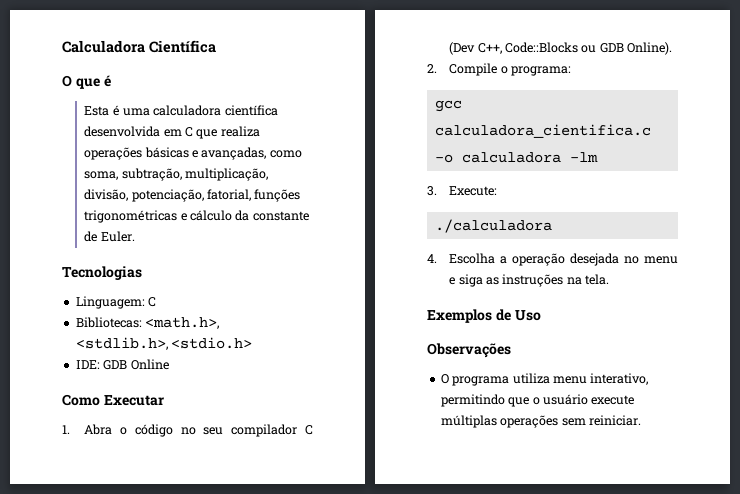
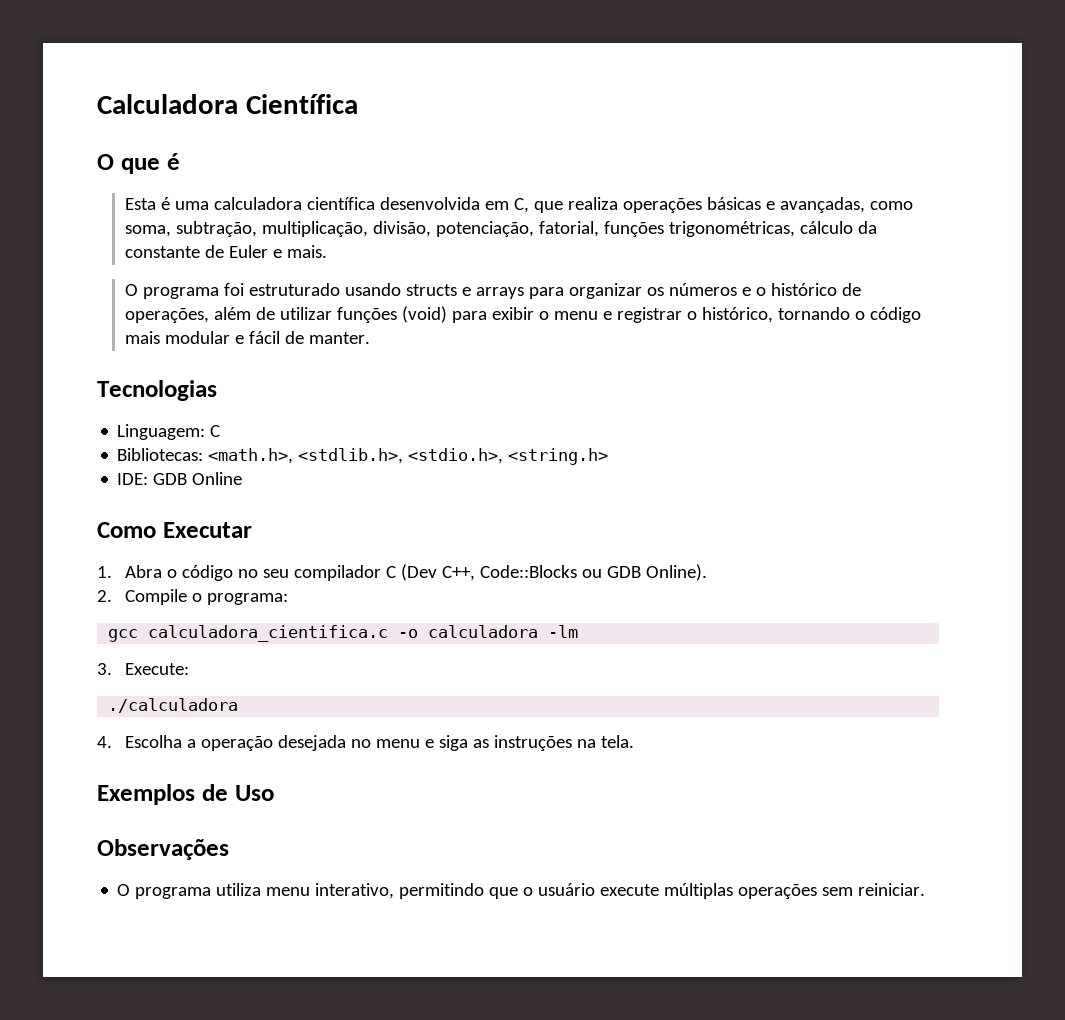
- Esta é uma calculadora científica desenvolvida em C que realiza operações básicas e avançadas, como soma, subtração, multiplicação, divisão, potenciação, fatorial, funções trigonométricas e cálculo da constante de Euler.
+ Esta é uma calculadora científica desenvolvida em C, que realiza operações básicas e avançadas, como soma, subtração, multiplicação, divisão, potenciação, fatorial, funções trigonométricas, cálculo da constante de Euler e mais.
+ O programa foi estruturado usando structs e arrays para organizar os números e o histórico de operações, além de utilizar funções (void) para exibir o menu e registrar o histórico, tornando o código mais modular e fácil de manter.
- Bibliotecas: <math.h>, <stdlib.h>, <stdio.h>
+ Bibliotecas: <math.h>, <stdlib.h>, <stdio.h>, <string.h>

